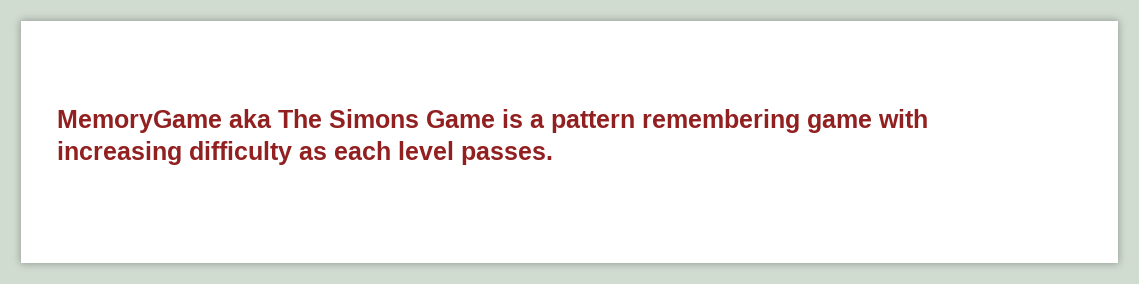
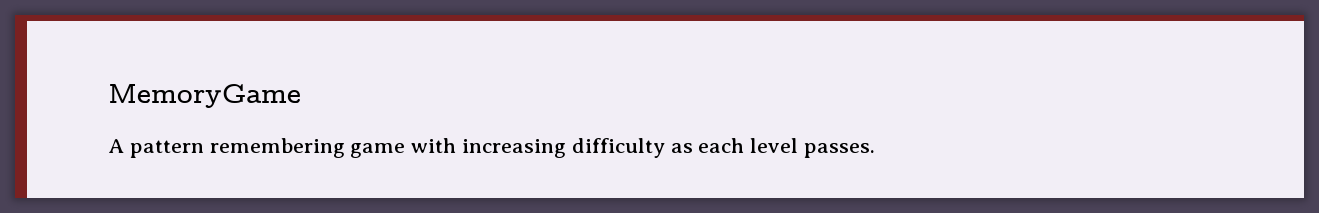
- MemoryGame aka The Simons Game is a pattern remembering game with increasing difficulty as each level passes.
+ MemoryGame
+ A pattern remembering game with increasing difficulty as each level passes.

